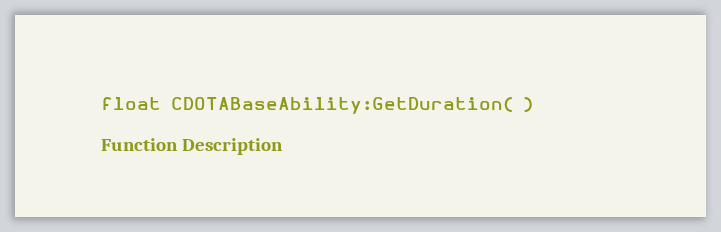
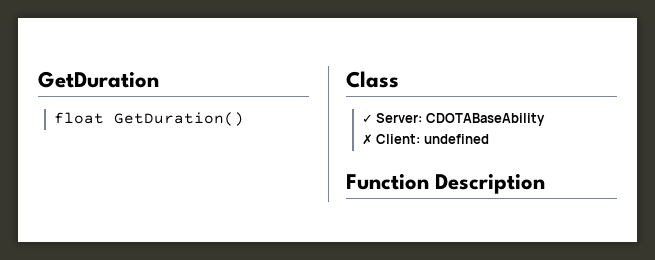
- float CDOTABaseAbility:GetDuration( )
+ GetDuration
+ float GetDuration()
+ Class
+ ✓ Server: CDOTABaseAbility
+ ✗ Client: undefined

